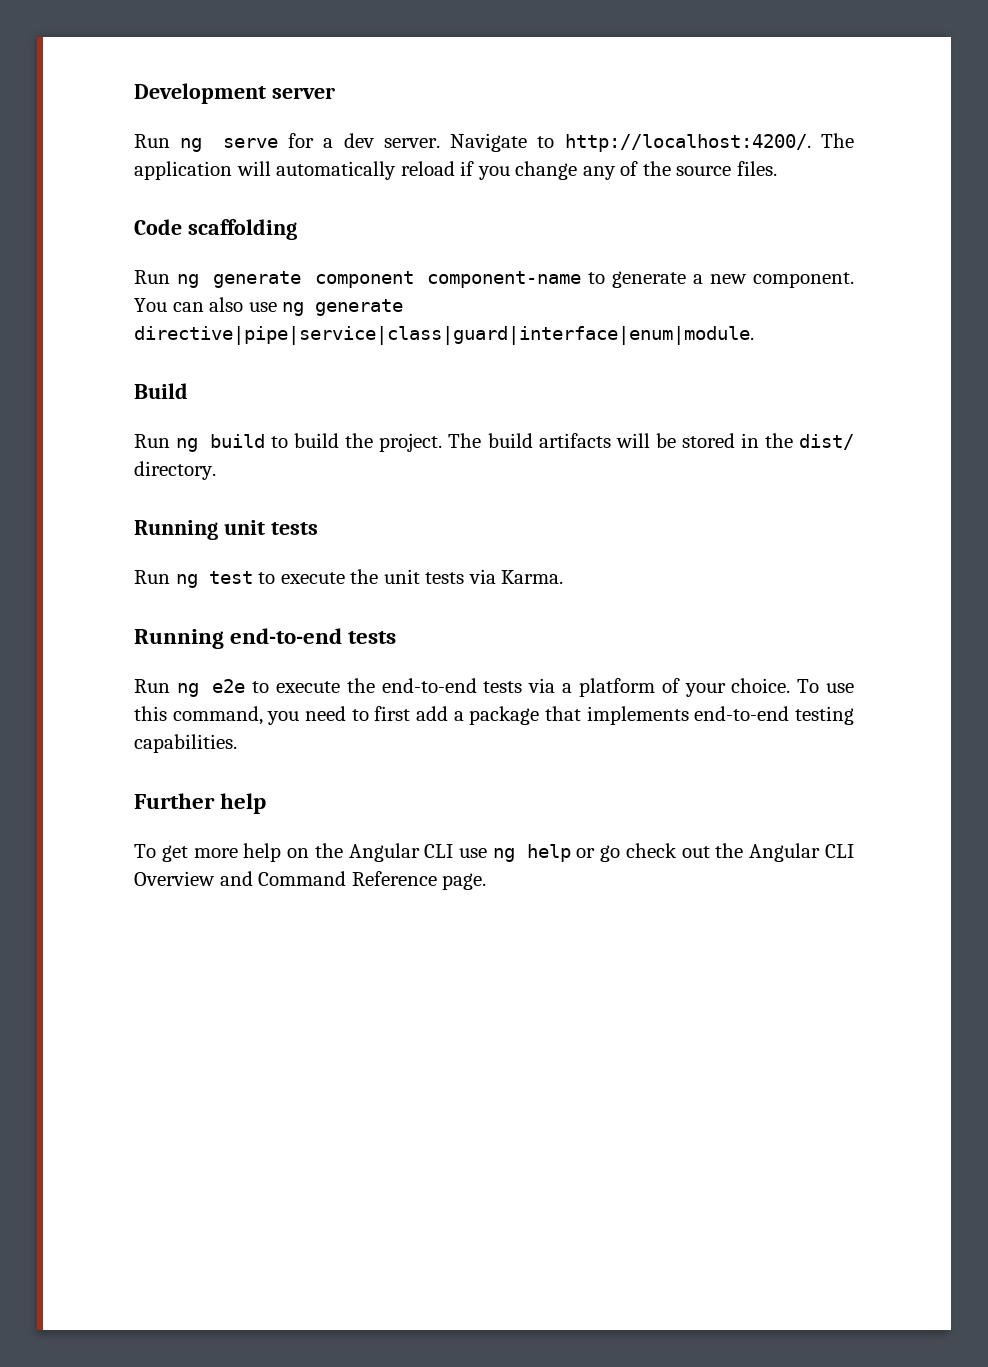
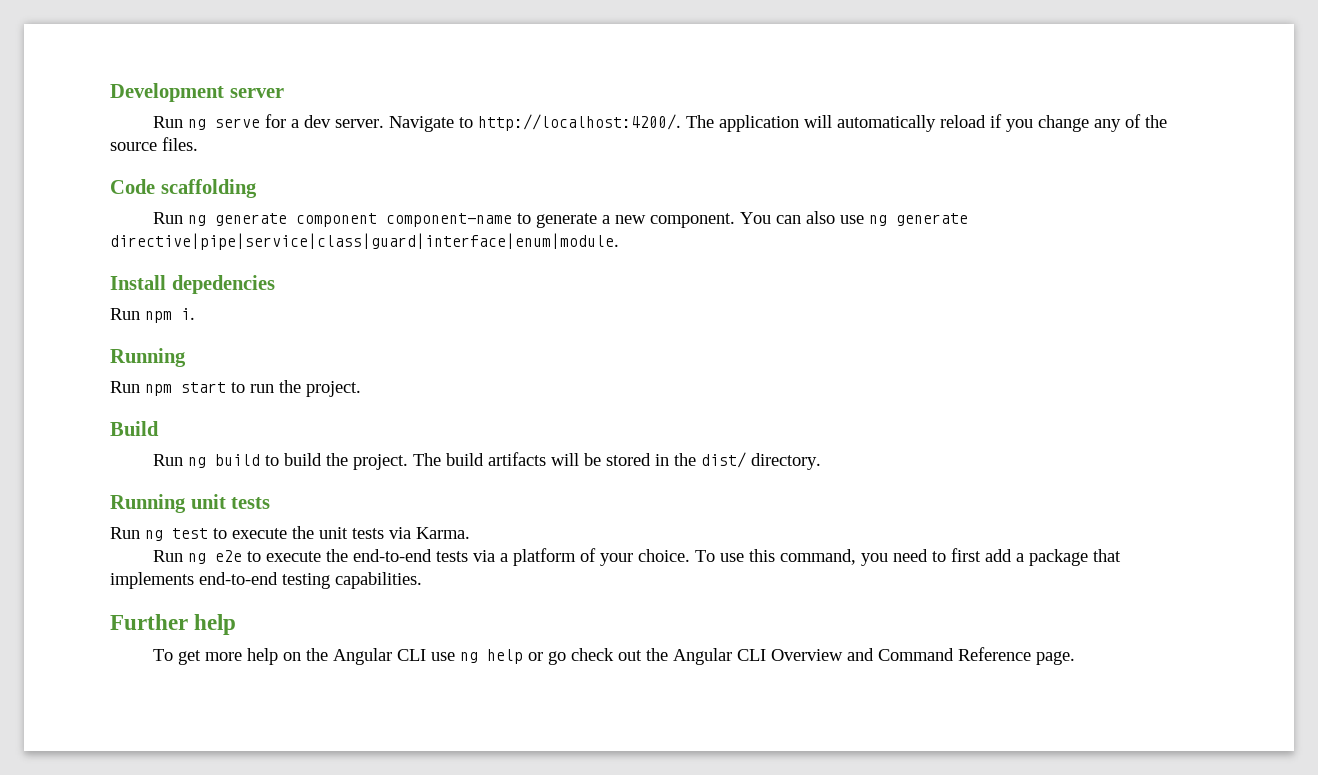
+ Install depedencies
+ Run npm i.
+ Running
+ Run npm start to run the project.
- Running end-to-end tests

